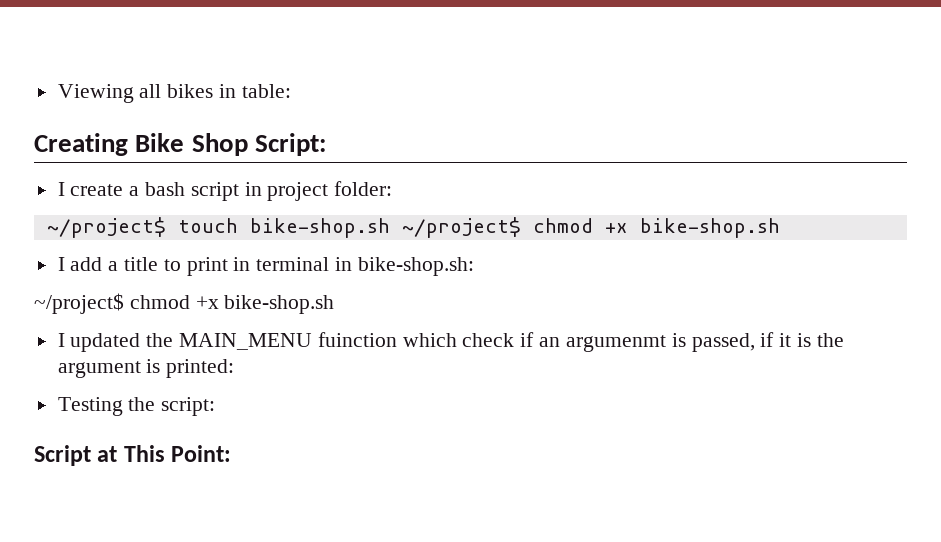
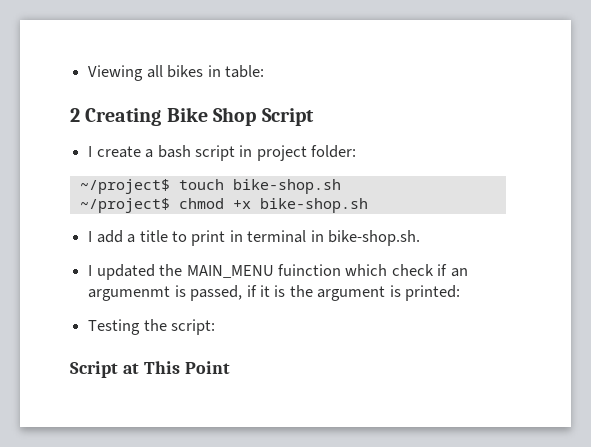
- Creating Bike Shop Script:
+ 2 Creating Bike Shop Script
- ~/project$ touch bike-shop.sh ~/project$ chmod +x bike-shop.sh
+ ~/project$ touch bike-shop.sh
+ ~/project$ chmod +x bike-shop.sh
- I add a title to print in terminal in bike-shop.sh:
- ~/project$ chmod +x bike-shop.sh
+ I add a title to print in terminal in bike-shop.sh.
- Script at This Point:
+ Script at This Point

